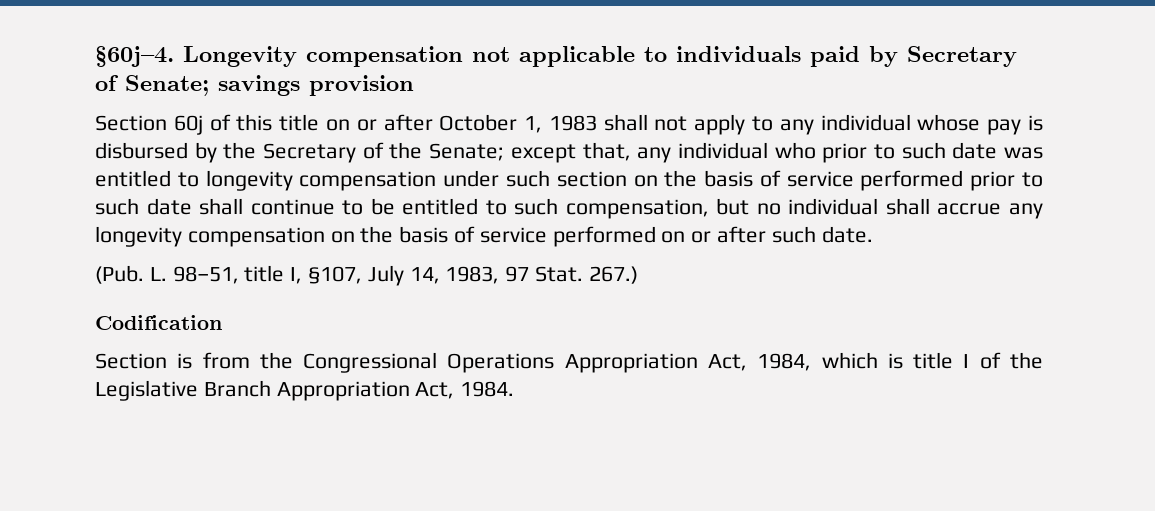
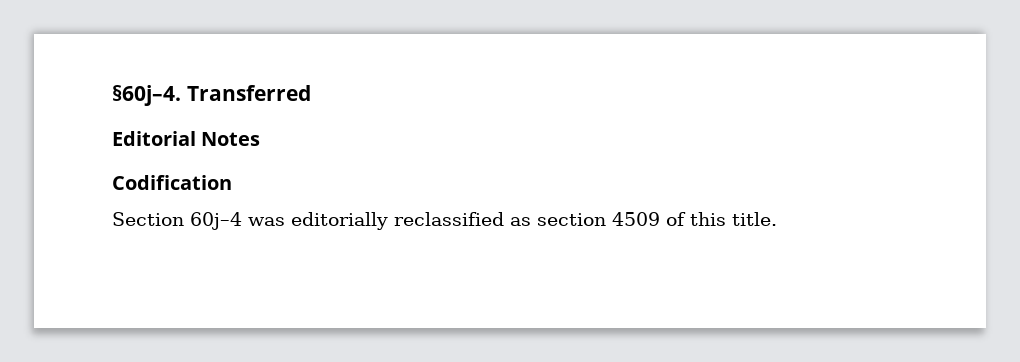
- Longevity compensation not applicable to individuals paid by Secretary of Senate; savings provision
- Section 60j of this title on or after October 1, 1983 shall not apply to any individual whose pay is disbursed by the Secretary of the Senate; except that, any individual who prior to such date was entitled to longevity compensation under such section on the basis of service performed prior to such date shall continue to be entitled to such compensation, but no individual shall accrue any longevity compensation on the basis of service performed on or after such date.
- (Pub. L. 98–51, title I, §107, July 14, 1983, 97 Stat. 267.)
+ Transferred
+ Editorial Notes
  Codification
- Section is from the Congressional Operations Appropriation Act, 1984, which is title I of the Legislative Branch Appropriation Act, 1984.
+ Section 60j–4 was editorially reclassified as section 4509 of this title.

